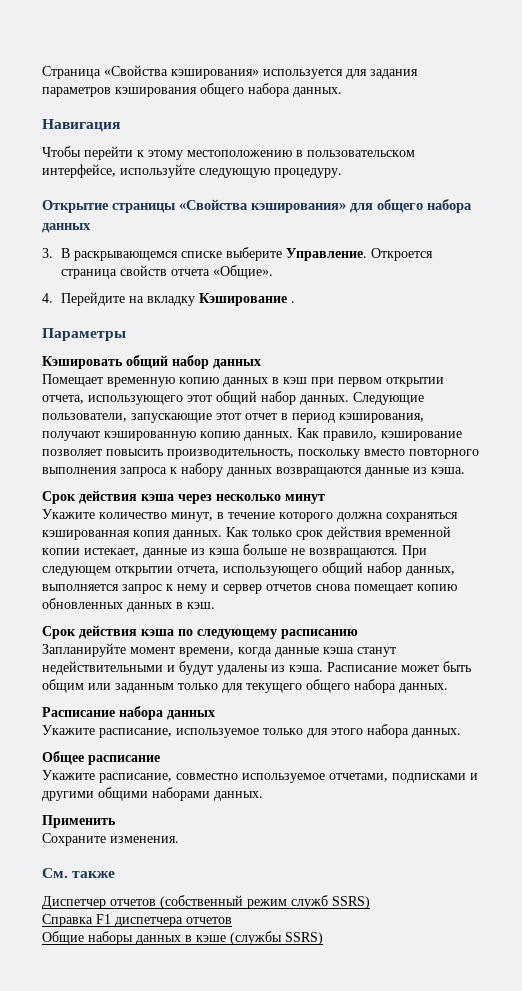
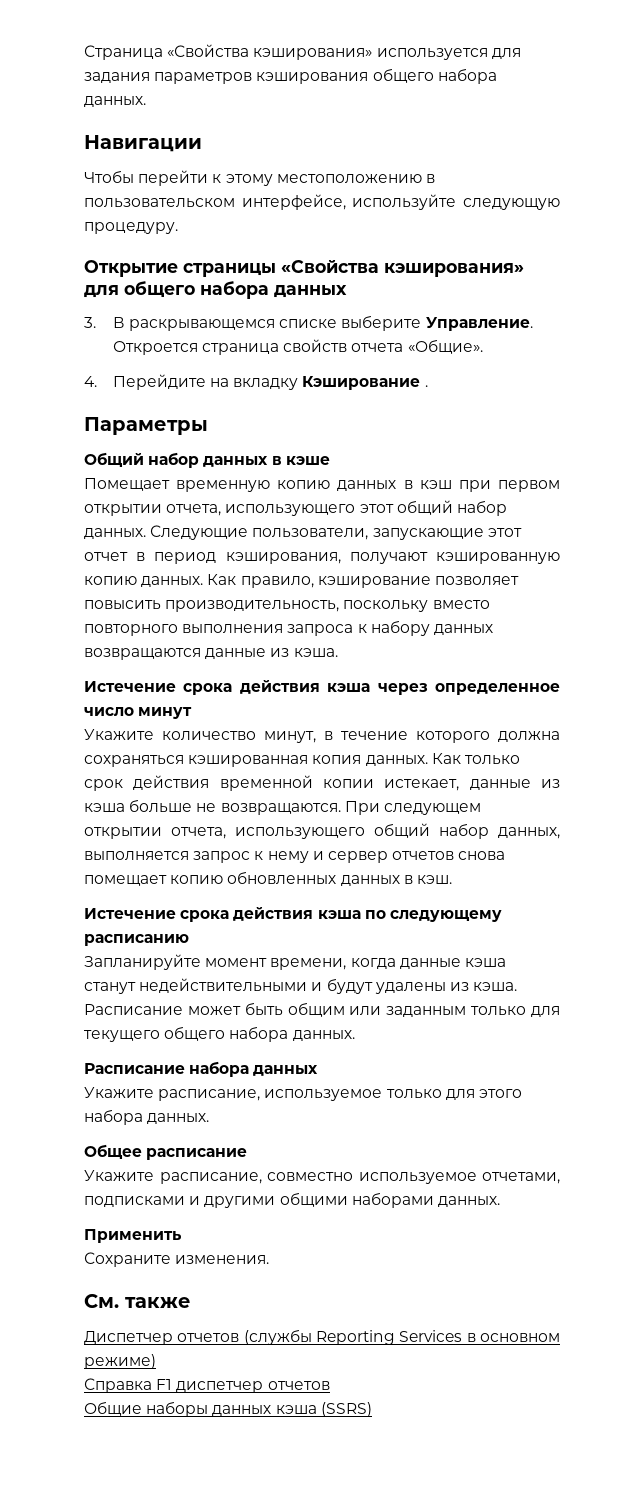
- Навигация
+ Навигации
- Кэшировать общий набор данных
+ Общий набор данных в кэше
- Срок действия кэша через несколько минут
+ Истечение срока действия кэша через определенное число минут
- Срок действия кэша по следующему расписанию
+ Истечение срока действия кэша по следующему расписанию
- Диспетчер отчетов (собственный режим служб SSRS)
+ Диспетчер отчетов (службы Reporting Services в основном режиме)
- Справка F1 диспетчера отчетов
+ Справка F1 диспетчер отчетов
- Общие наборы данных в кэше (службы SSRS)
+ Общие наборы данных кэша (SSRS)

